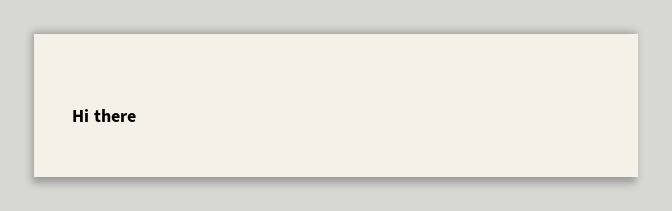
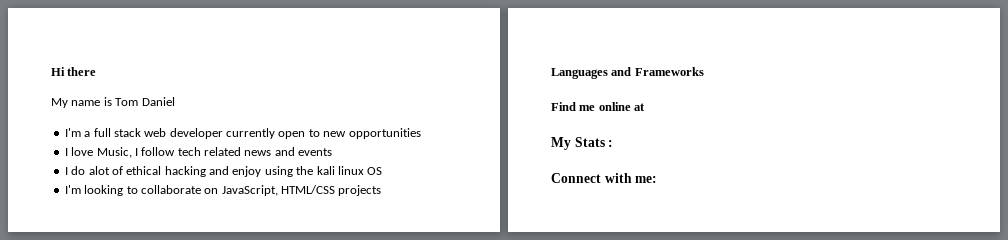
+ My name is Tom Daniel
+ I'm a full stack web developer currently open to new opportunities
+ I love Music, I follow tech related news and events
+ I do alot of ethical hacking and enjoy using the kali linux OS
+ I'm looking to collaborate on JavaScript, HTML/CSS projects
+ Languages and Frameworks
+ Find me online at
+ My Stats :
+ Connect with me:

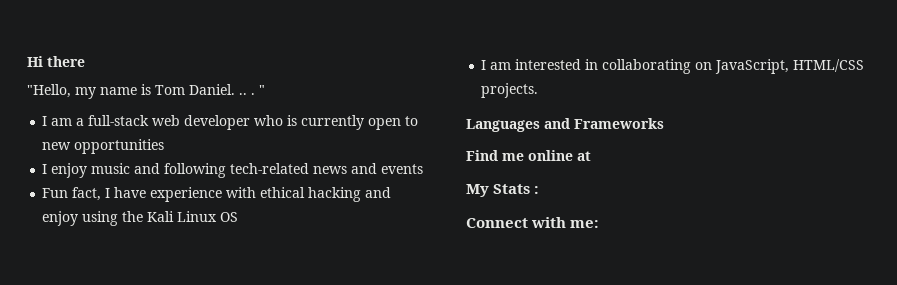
- My name is Tom Daniel
- I'm a full stack web developer currently open to new opportunities
+ "Hello, my name is Tom Daniel. .. . "
+ I am a full-stack web developer who is currently open to new opportunities
- I love Music, I follow tech related news and events
- I do alot of ethical hacking and enjoy using the kali linux OS
+ I enjoy music and following tech-related news and events
+ Fun fact, I have experience with ethical hacking and enjoy using the Kali Linux OS
- I'm looking to collaborate on JavaScript, HTML/CSS projects
+ I am interested in collaborating on JavaScript, HTML/CSS projects.

